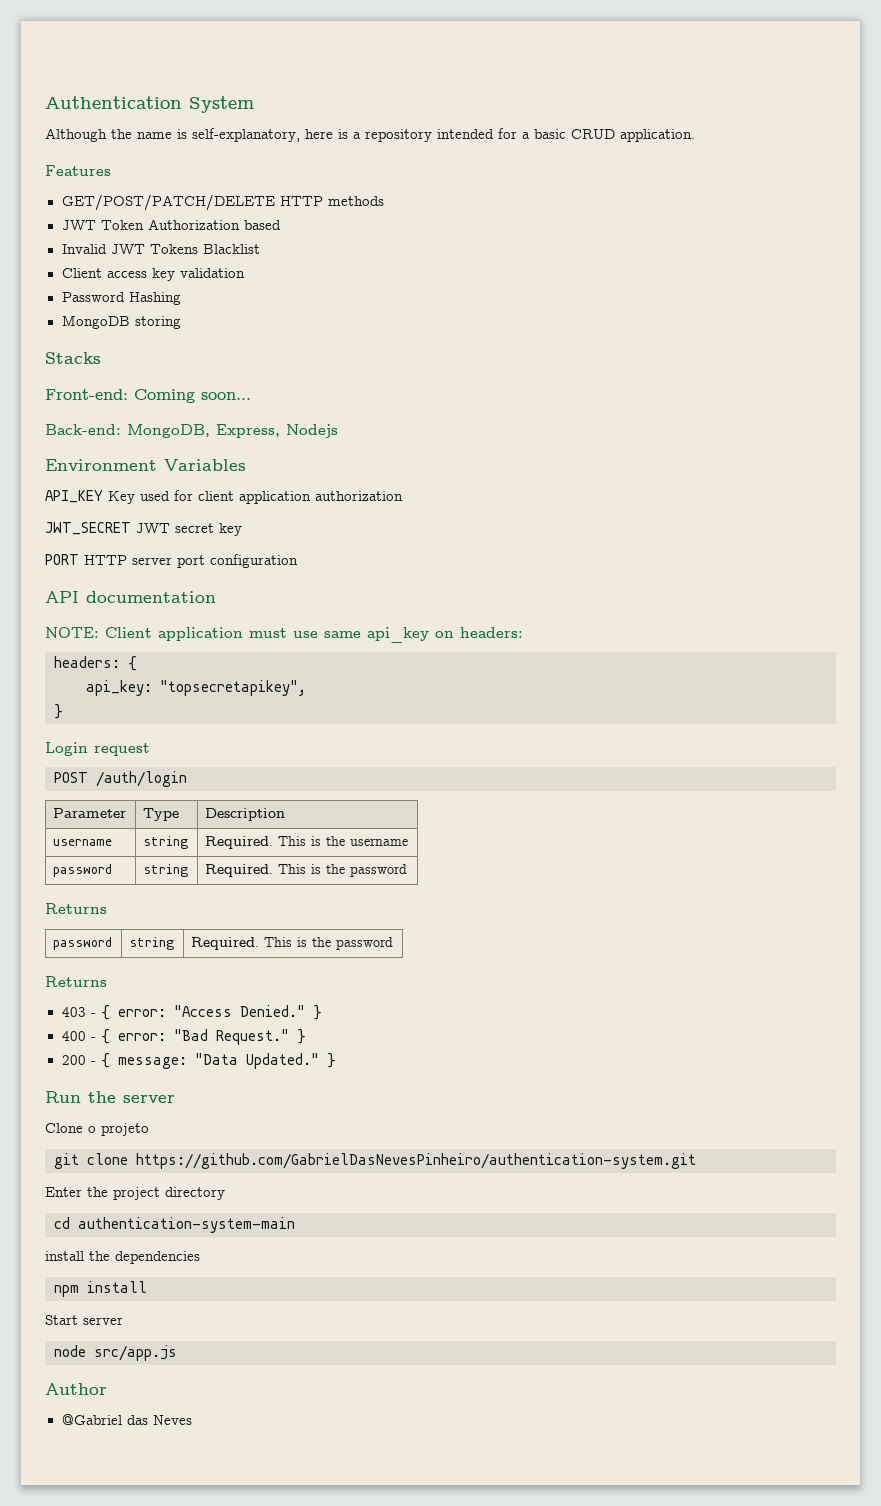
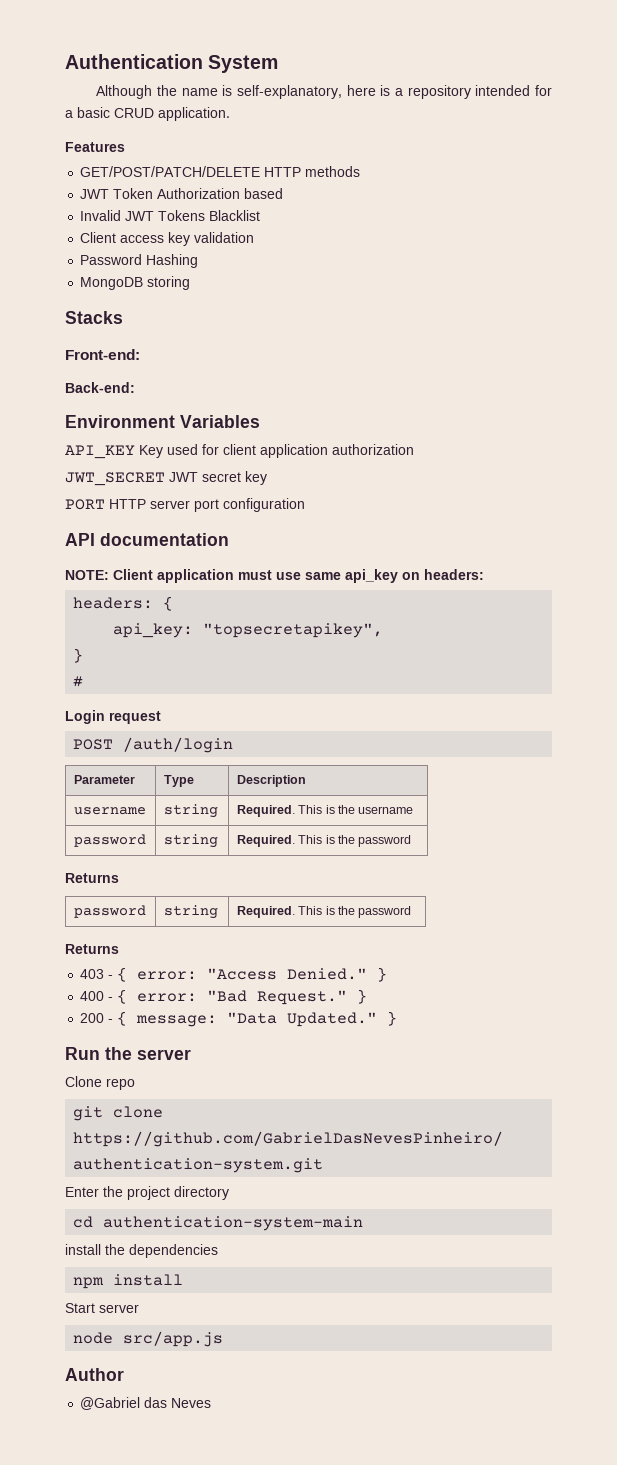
- Front-end: Coming soon...
+ Front-end:
- Back-end: MongoDB, Express, Nodejs
+ Back-end:
+ #
- Clone o projeto
+ Clone repo

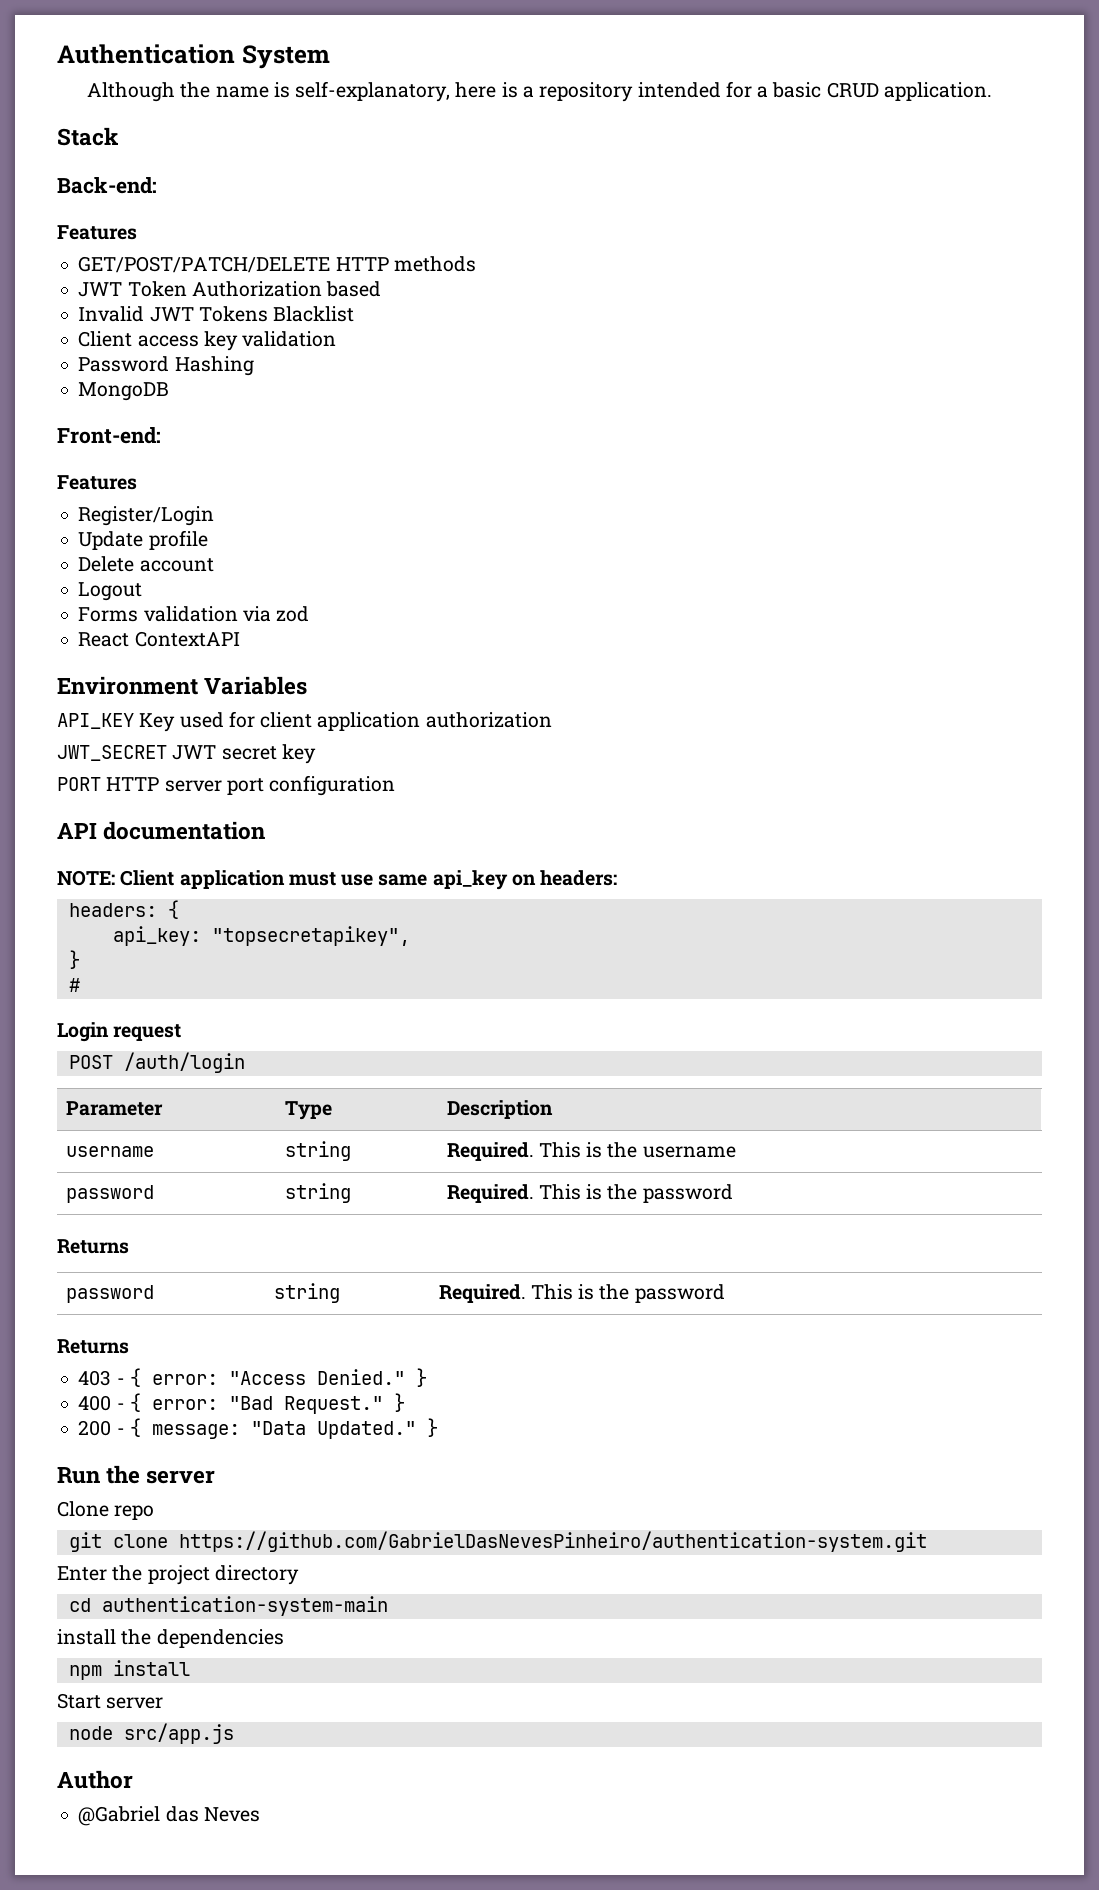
+ Stack
+ Back-end:
- MongoDB storing
- Stacks
+ MongoDB
  Front-end:
- Back-end:
+ Features
+ Register/Login
+ Update profile
+ Delete account
+ Logout
+ Forms validation via zod
+ React ContextAPI

